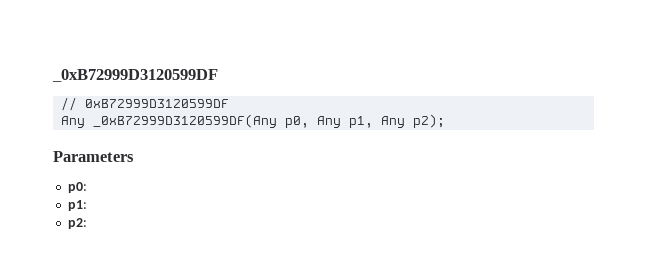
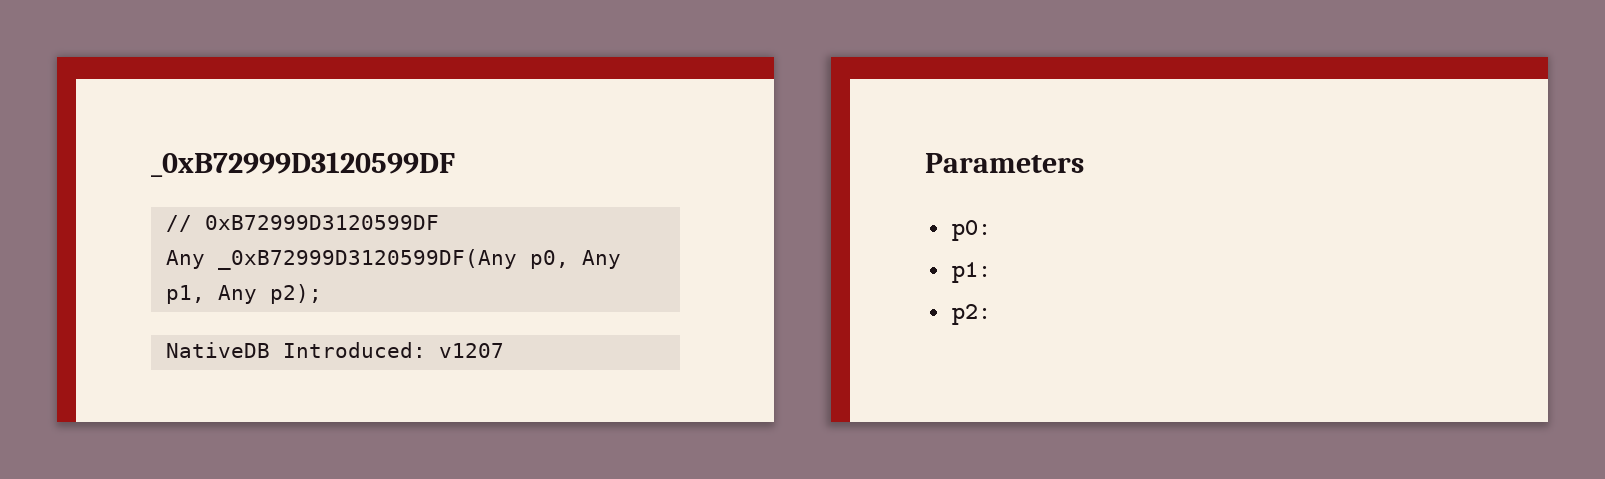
+ NativeDB Introduced: v1207

